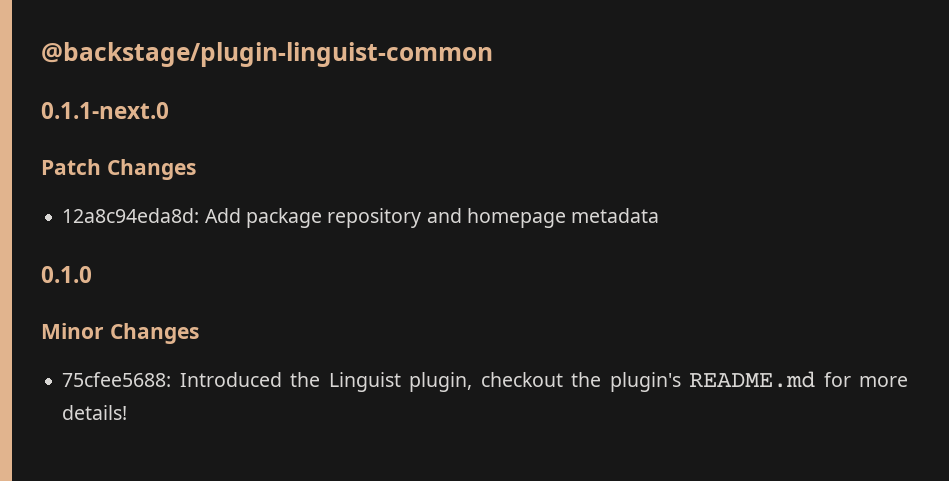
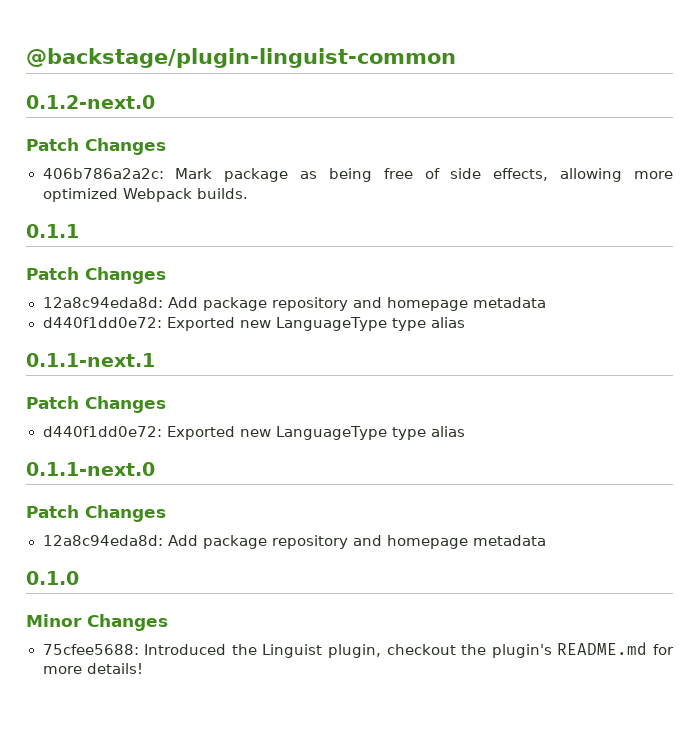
+ 0.1.2-next.0
+ Patch Changes
+ 406b786a2a2c: Mark package as being free of side effects, allowing more optimized Webpack builds.
+ 0.1.1
+ Patch Changes
+ 12a8c94eda8d: Add package repository and homepage metadata
+ d440f1dd0e72: Exported new LanguageType type alias
+ 0.1.1-next.1
+ Patch Changes
+ d440f1dd0e72: Exported new LanguageType type alias

